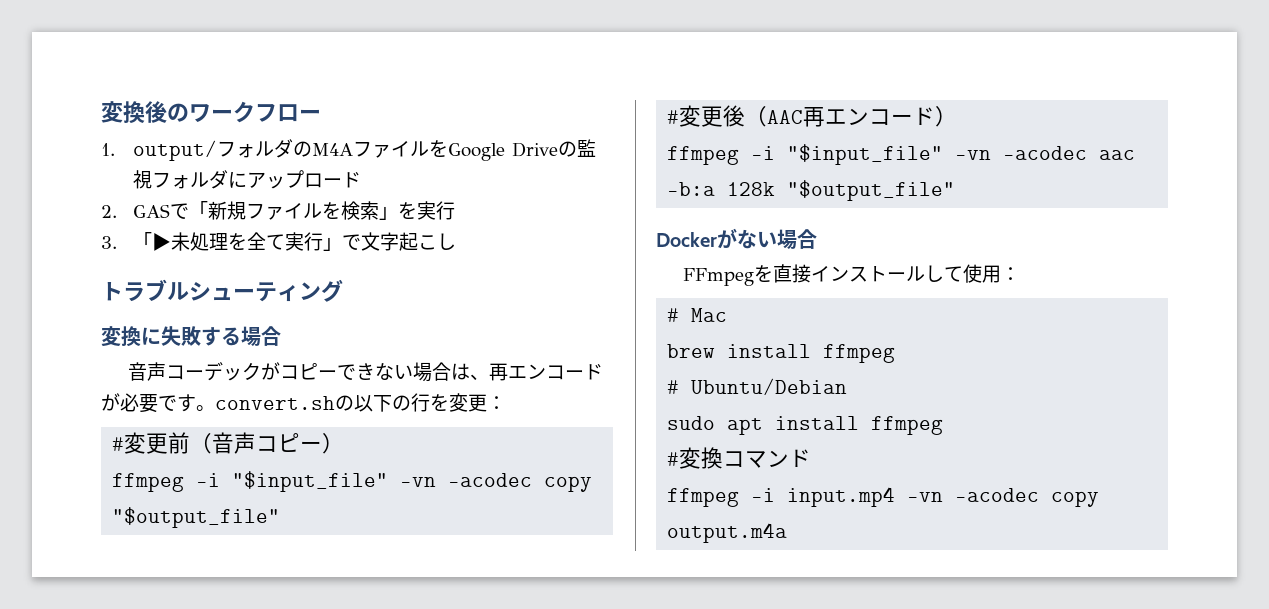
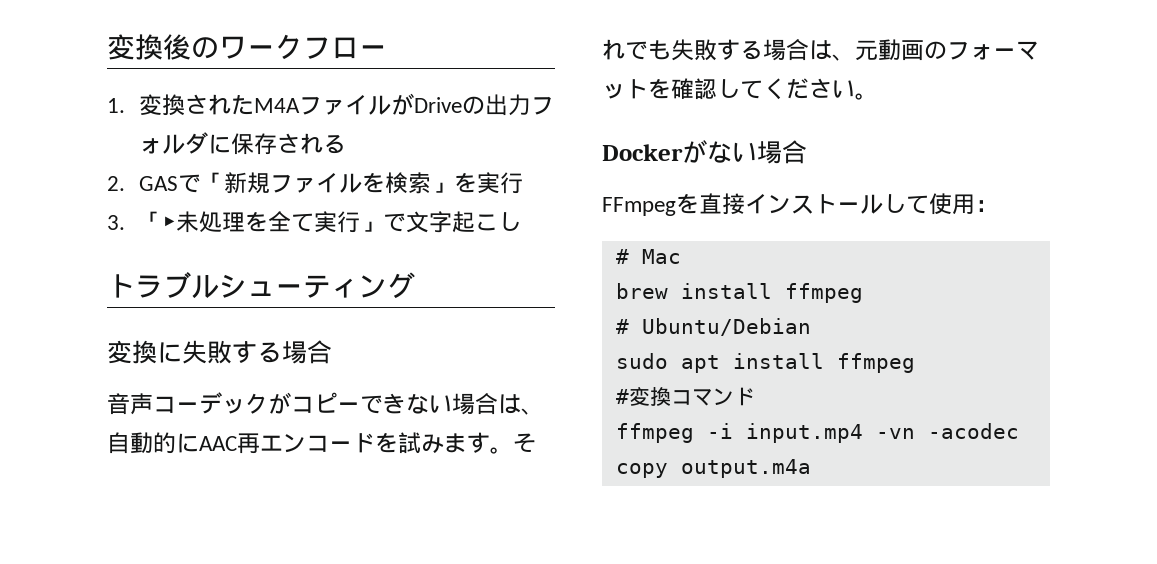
- 1. output/フォルダのM4AファイルをGoogle Driveの監視フォルダにアップロード
+ 1.変換されたM4AファイルがDriveの出力フォルダに保存される
- 音声コーデックがコピーできない場合は、再エンコードが必要です。convert.shの以下の行を変更：
- #変更前（音声コピー）
- ffmpeg -i "$input_file" -vn -acodec copy "$output_file"
- #変更後（AAC再エンコード）
- ffmpeg -i "$input_file" -vn -acodec aac -b:a 128k "$output_file"
+ 音声コーデックがコピーできない場合は、自動的にAAC再エンコードを試みます。それでも失敗する場合は、元動画のフォーマットを確認してください。

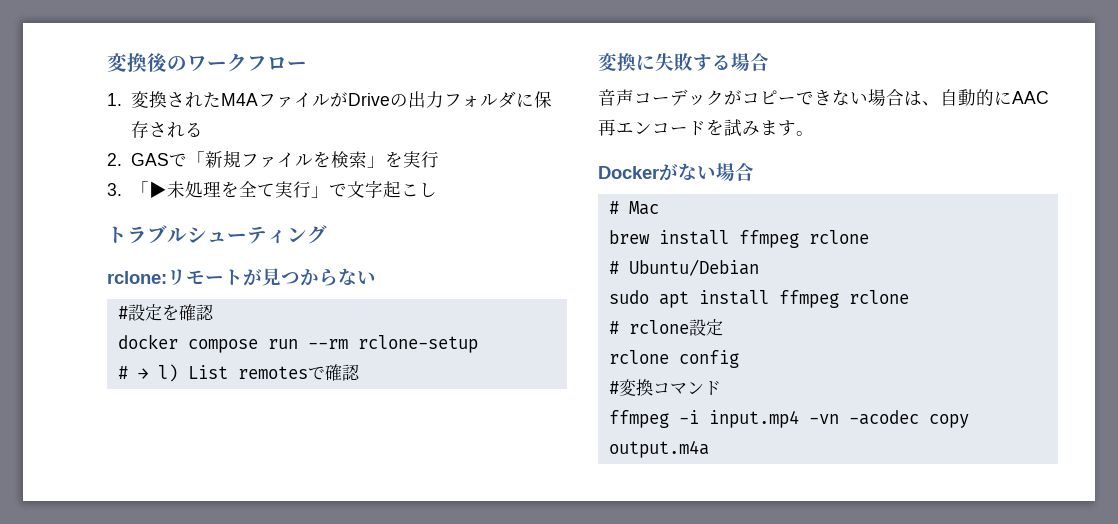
+ rclone:リモートが見つからない
+ #設定を確認
+ docker compose run --rm rclone-setup
+ # → l) List remotesで確認
- 音声コーデックがコピーできない場合は、自動的にAAC再エンコードを試みます。それでも失敗する場合は、元動画のフォーマットを確認してください。
+ 音声コーデックがコピーできない場合は、自動的にAAC再エンコードを試みます。
  Dockerがない場合
- FFmpegを直接インストールして使用：
- brew install ffmpeg
+ brew install ffmpeg rclone
- sudo apt install ffmpeg
+ sudo apt install ffmpeg rclone
+ # rclone設定
+ rclone config

